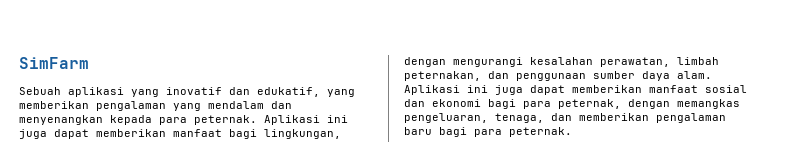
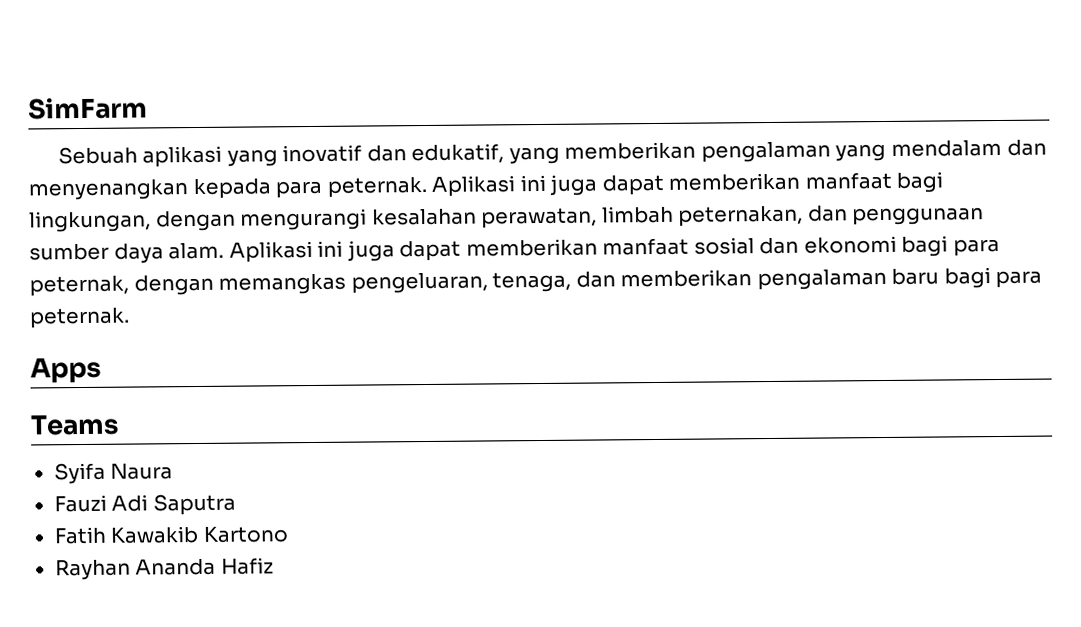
+ Apps
+ Teams
+ Syifa Naura
+ Fauzi Adi Saputra
+ Fatih Kawakib Kartono
+ Rayhan Ananda Hafiz

